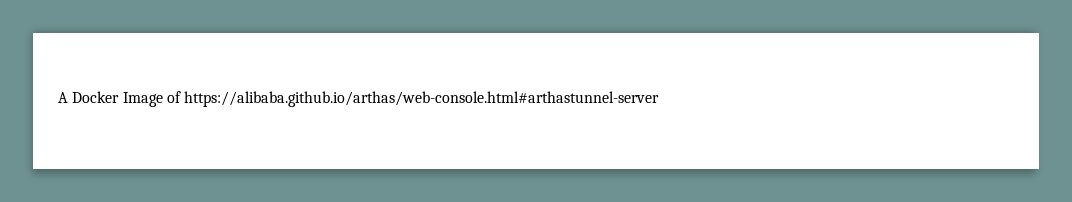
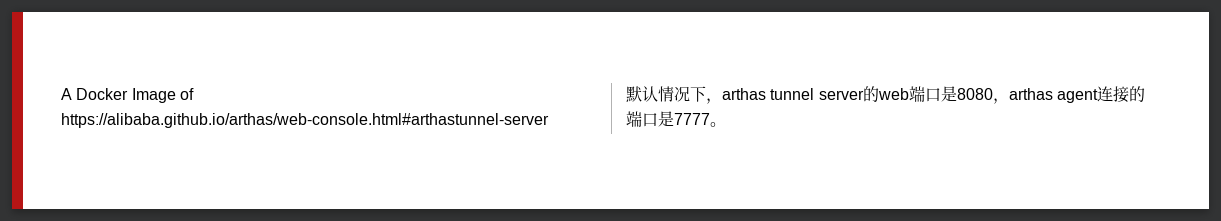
+ 默认情况下，arthas tunnel server的web端口是8080，arthas agent连接的端口是7777。

